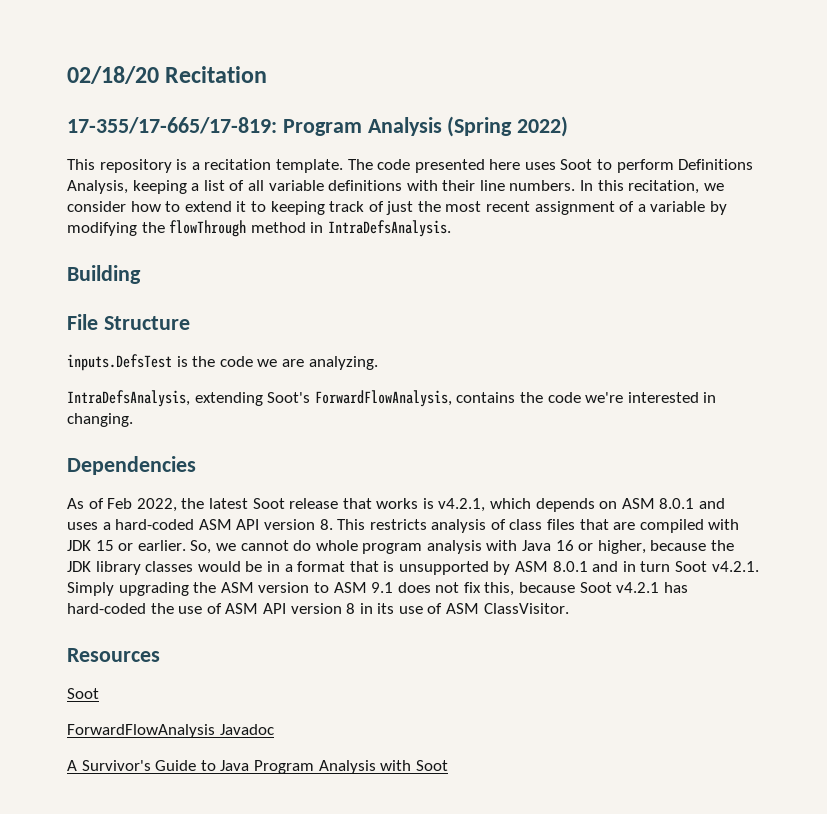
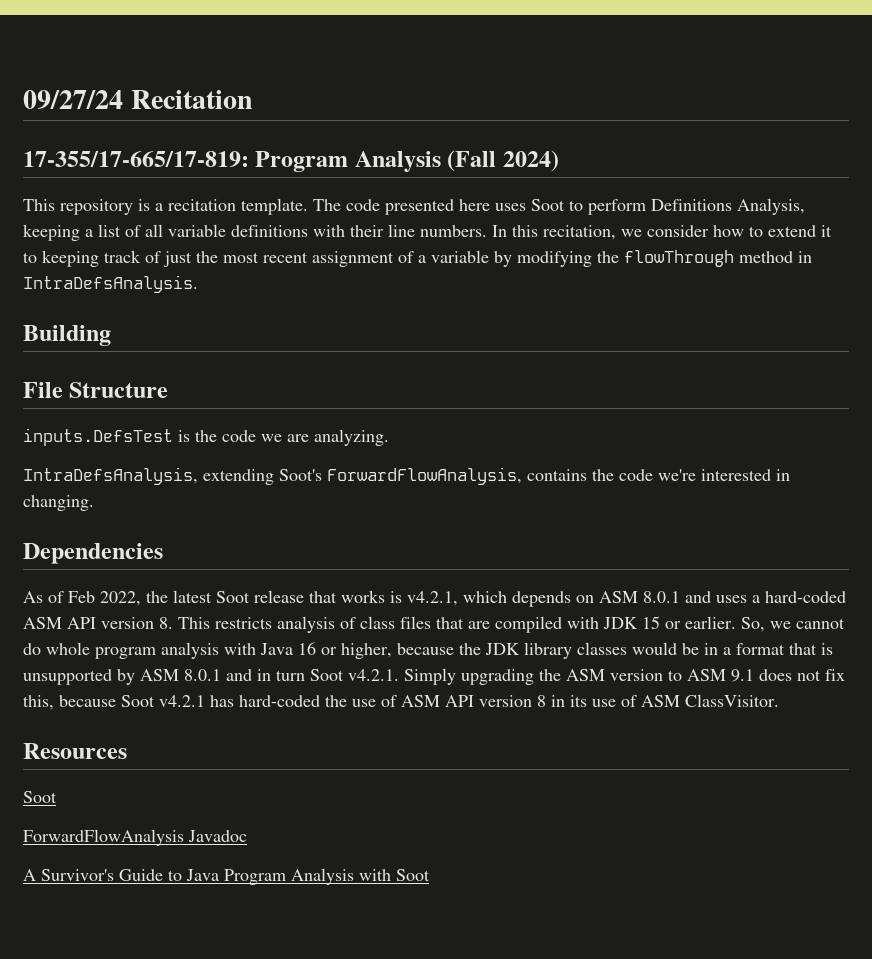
- 02/18/20 Recitation
+ 09/27/24 Recitation
- 17-355/17-665/17-819: Program Analysis (Spring 2022)
+ 17-355/17-665/17-819: Program Analysis (Fall 2024)

